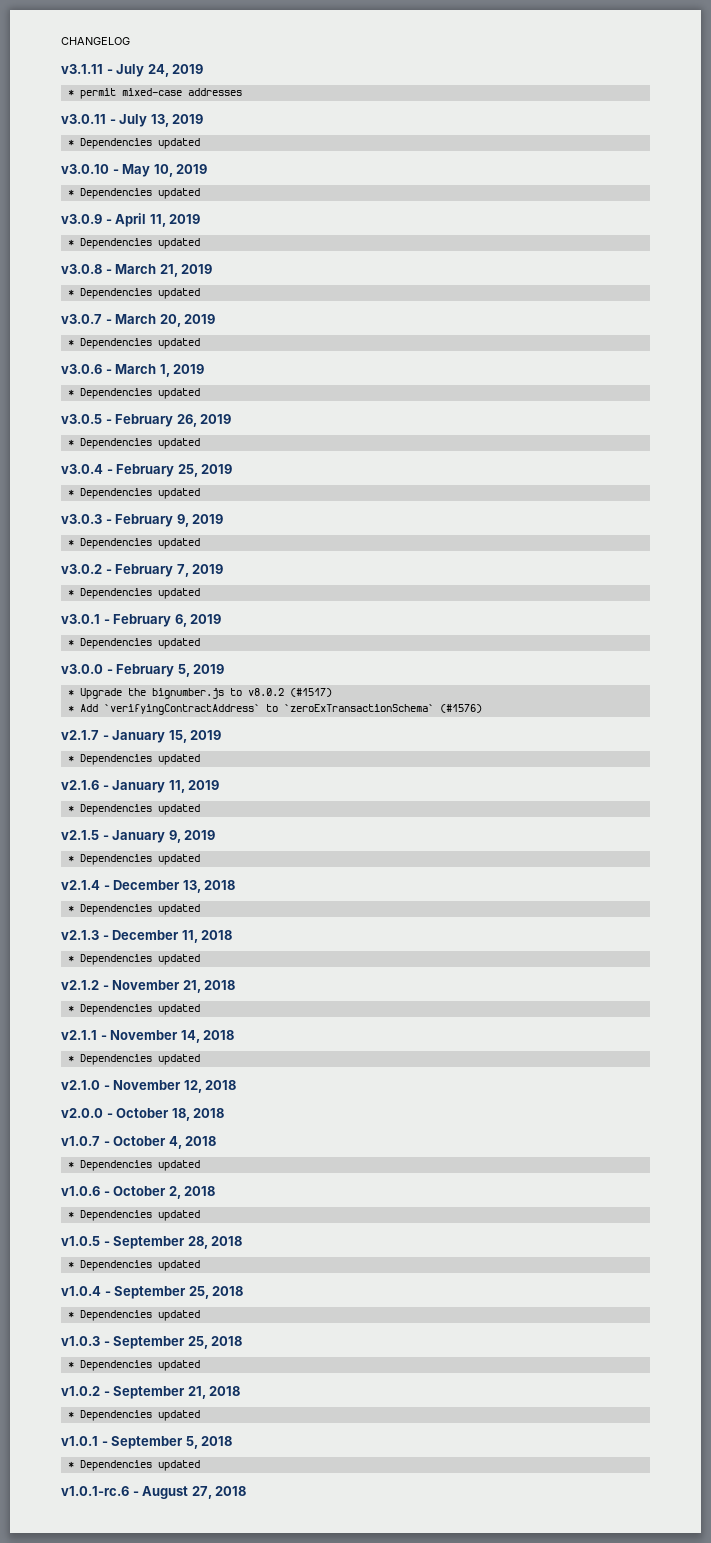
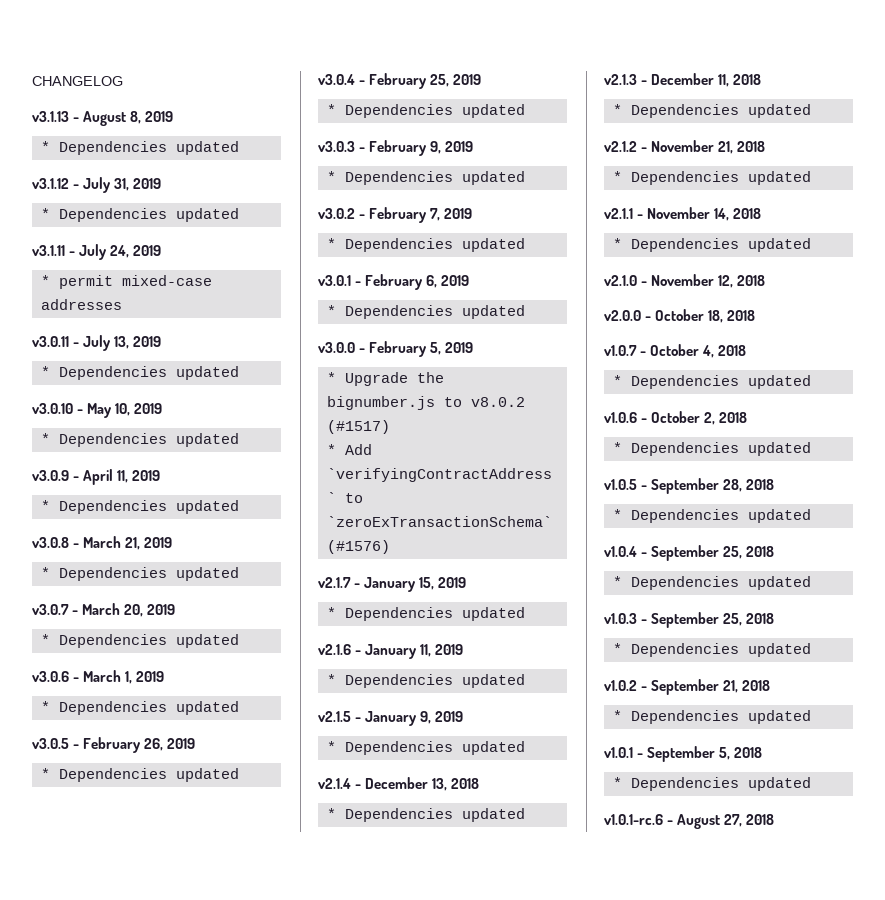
+ v3.1.13 - August 8, 2019
+ * Dependencies updated
+ v3.1.12 - July 31, 2019
+ * Dependencies updated

